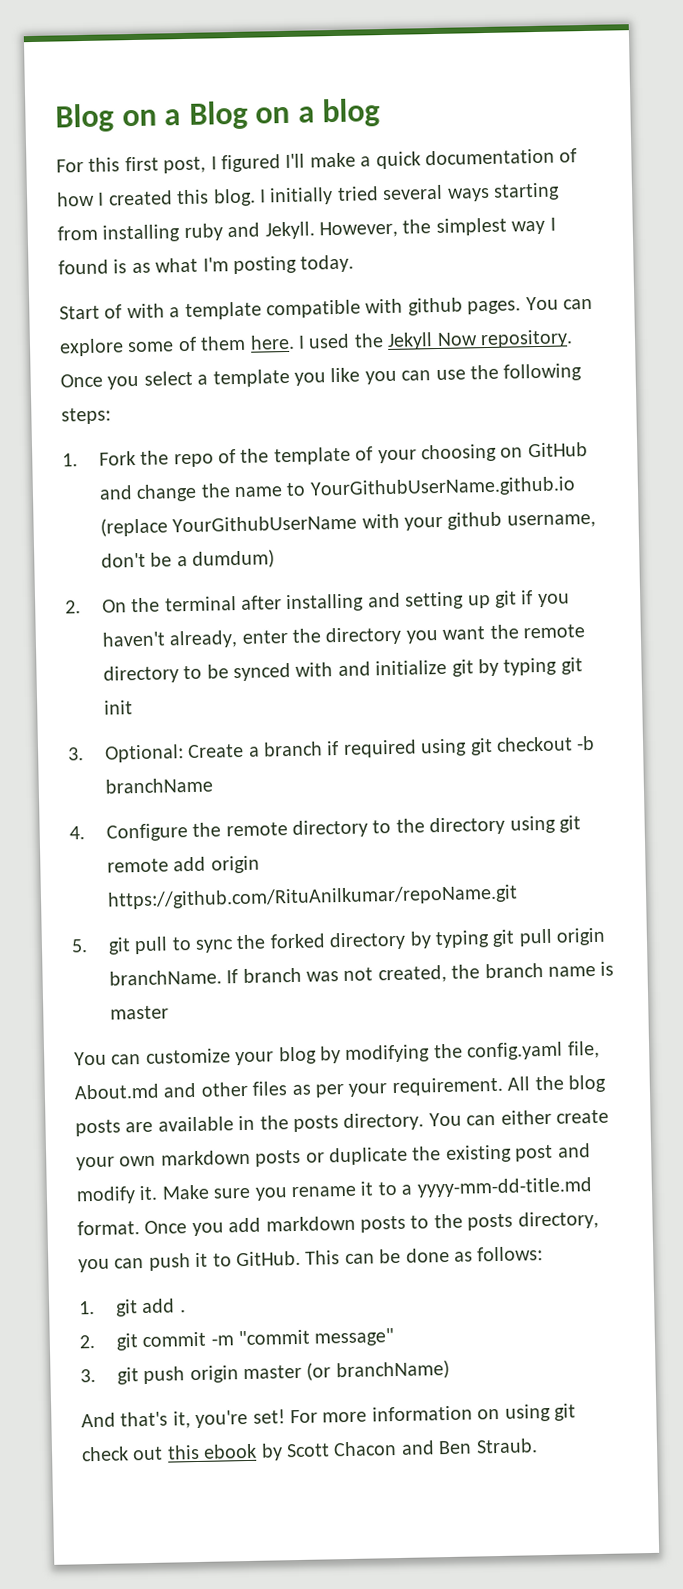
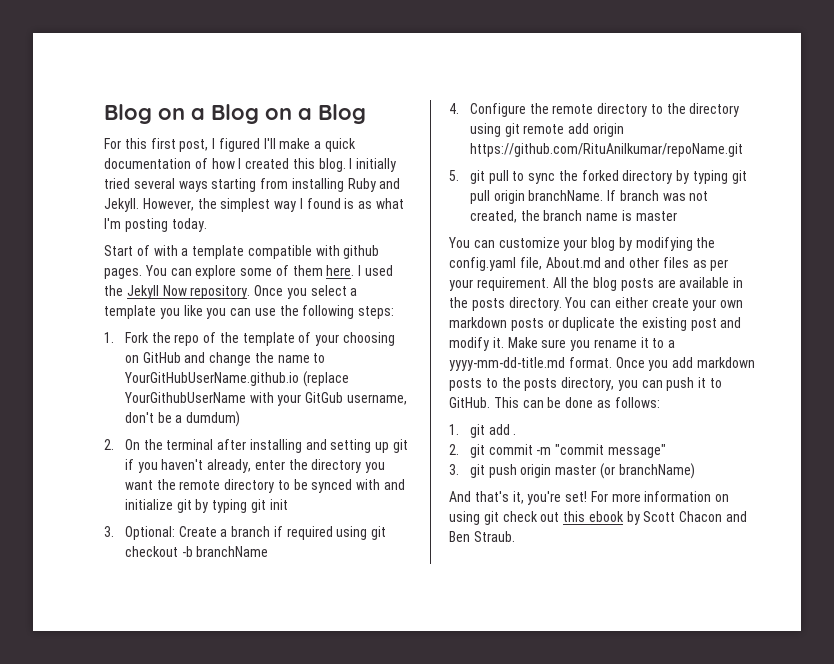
- Blog on a Blog on a blog
+ Blog on a Blog on a Blog
- I initially tried several ways starting from installing ruby and Jekyll.
+ I initially tried several ways starting from installing Ruby and Jekyll.
- 1. Fork the repo of the template of your choosing on GitHub and change the name to YourGithubUserName.github.io (replace YourGithubUserName with your github username, don't be a dumdum)
+ 1. Fork the repo of the template of your choosing on GitHub and change the name to YourGitHubUserName.github.io (replace YourGithubUserName with your GitGub username, don't be a dumdum)

